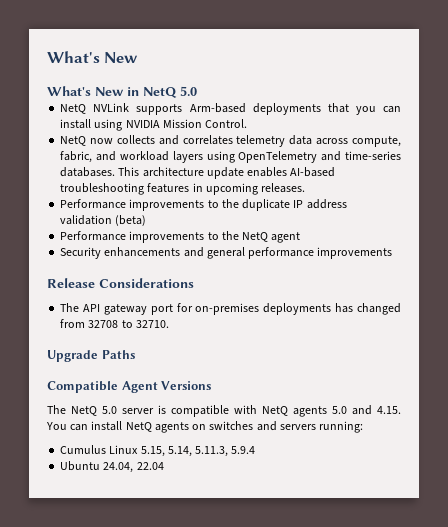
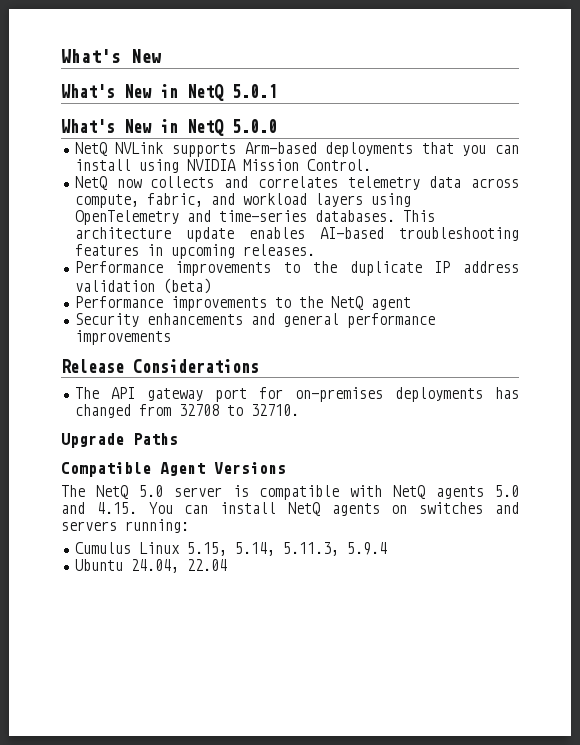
- What's New in NetQ 5.0
+ What's New in NetQ 5.0.1
+ What's New in NetQ 5.0.0

